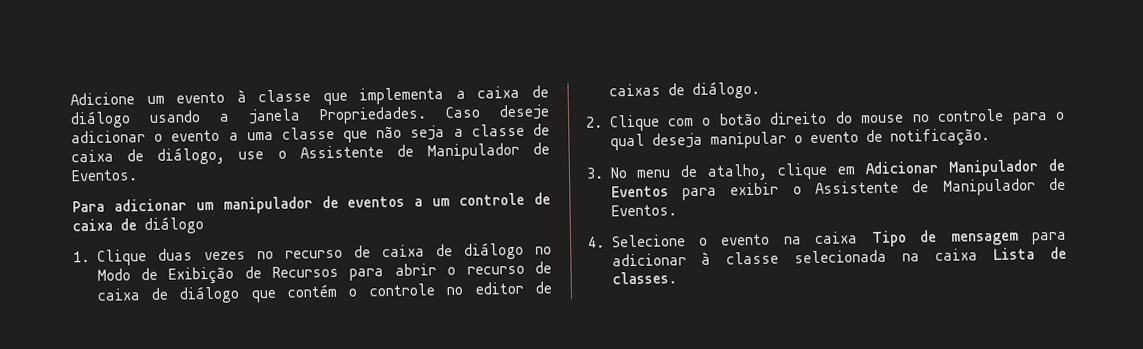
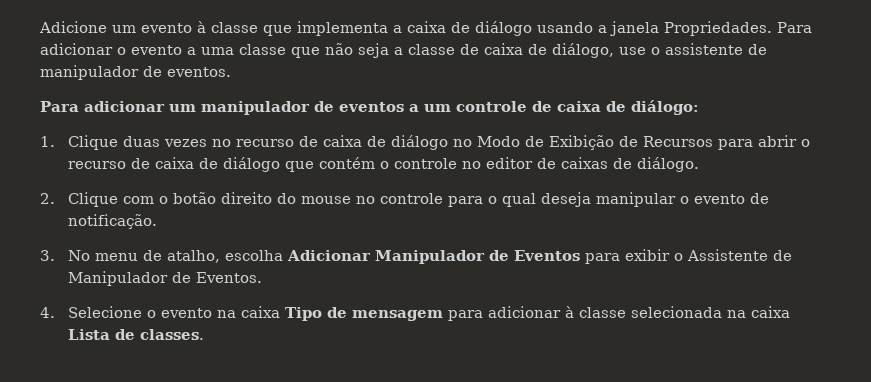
- Caso deseje adicionar o evento a uma classe que não seja a classe de caixa de diálogo, use o Assistente de Manipulador de Eventos.
+ Para adicionar o evento a uma classe que não seja a classe de caixa de diálogo, use o assistente de manipulador de eventos.
- Para adicionar um manipulador de eventos a um controle de caixa de diálogo
+ Para adicionar um manipulador de eventos a um controle de caixa de diálogo:
- 3. No menu de atalho, clique em Adicionar Manipulador de Eventos para exibir o Assistente de Manipulador de Eventos.
+ 3. No menu de atalho, escolha Adicionar Manipulador de Eventos para exibir o Assistente de Manipulador de Eventos.

